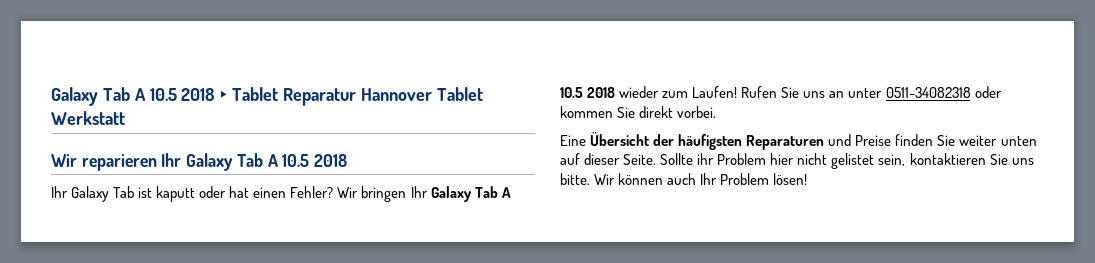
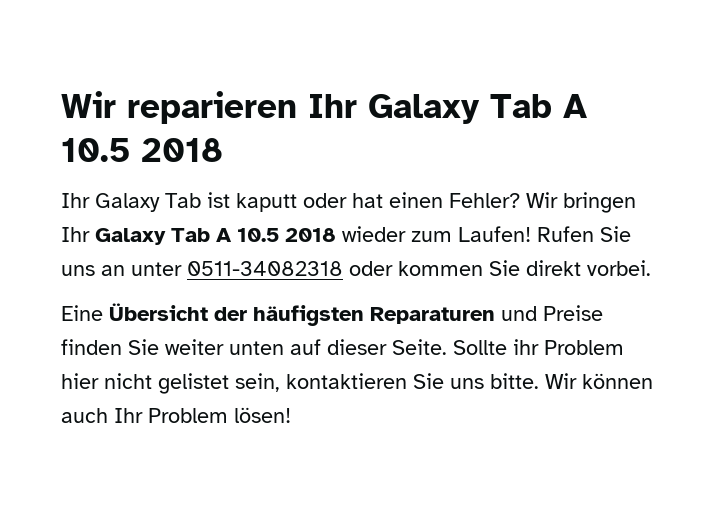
- Galaxy Tab A 10.5 2018 ‣ Tablet Reparatur Hannover Tablet Werkstatt

